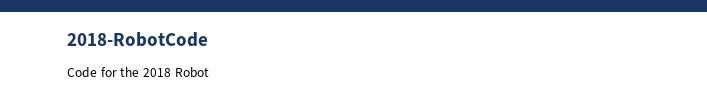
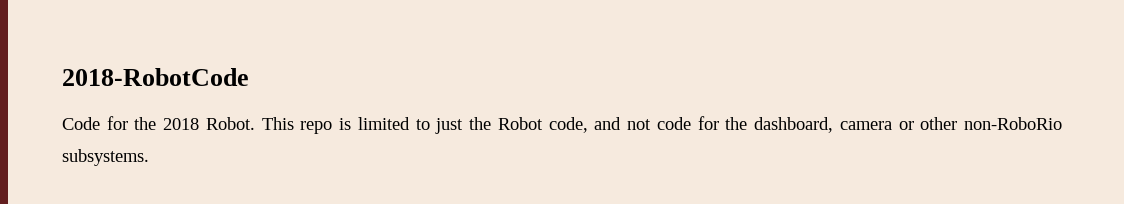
- Code for the 2018 Robot
+ Code for the 2018 Robot. This repo is limited to just the Robot code, and not code for the dashboard, camera or other non-RoboRio subsystems.

